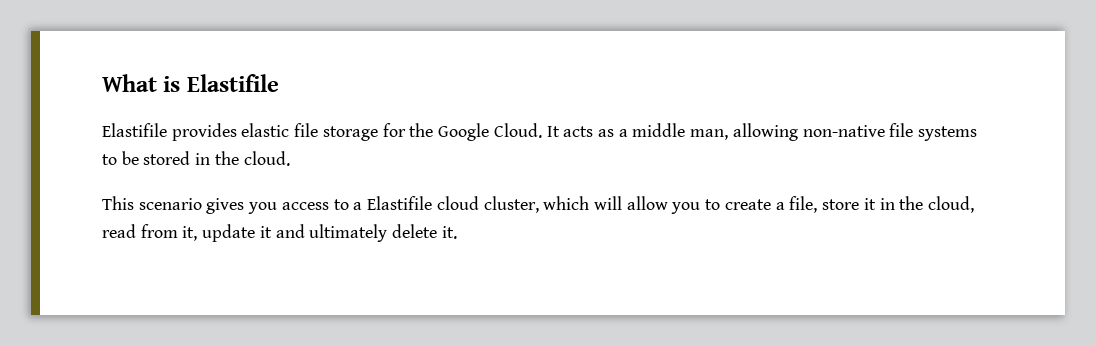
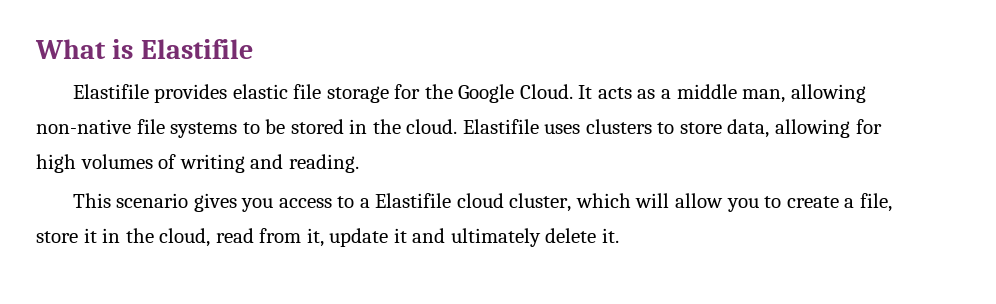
+ Elastifile uses clusters to store data, allowing for high volumes of writing and reading.

